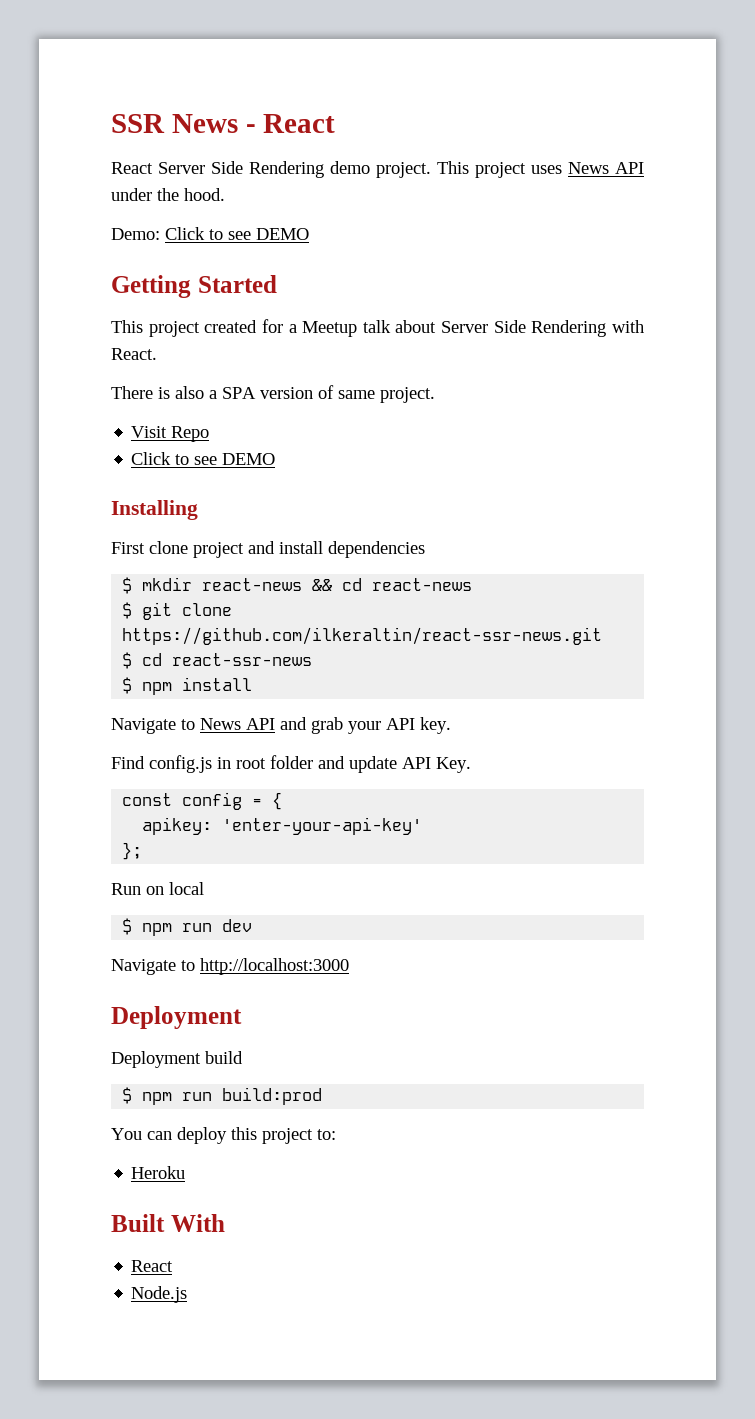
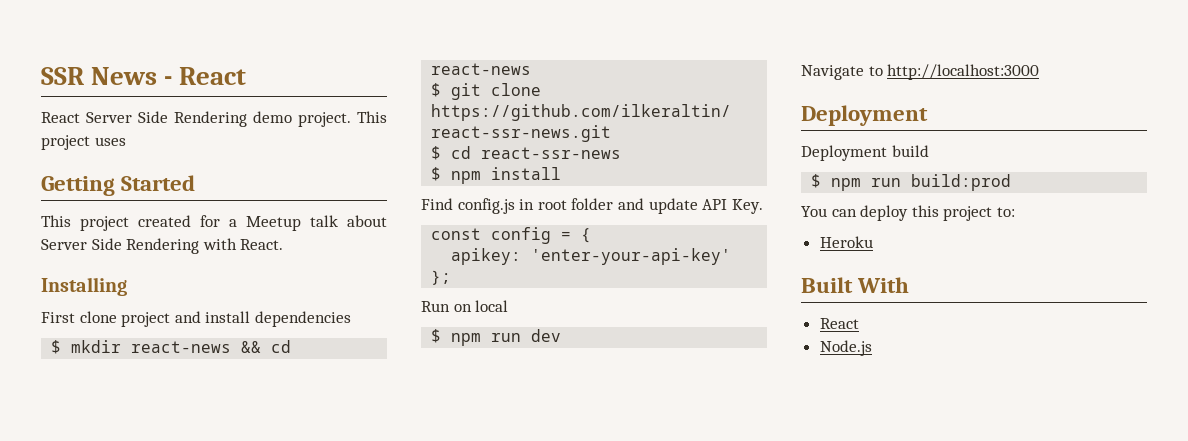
- This project uses News API under the hood.
- Demo: Click to see DEMO
+ This project uses
- There is also a SPA version of same project.
- Visit Repo
- Click to see DEMO
- Navigate to News API and grab your API key.

